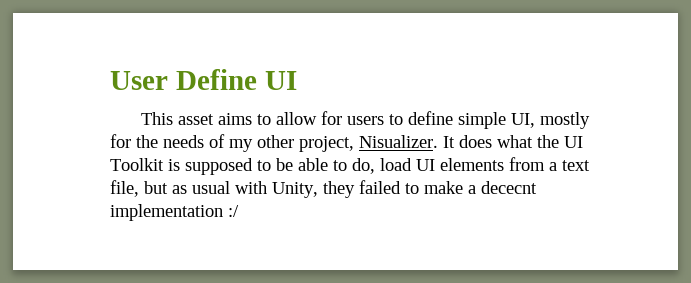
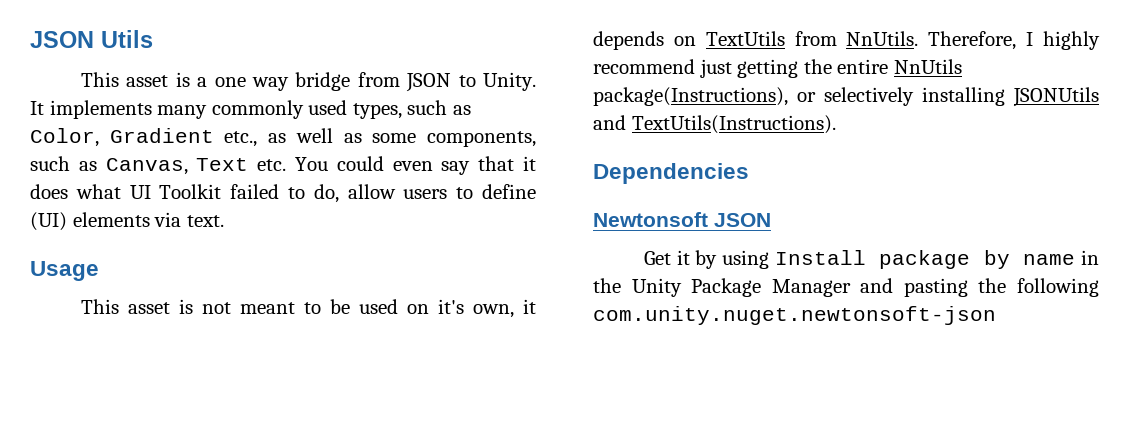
- User Define UI
- This asset aims to allow for users to define simple UI, mostly for the needs of my other project, Nisualizer. It does what the UI Toolkit is supposed to be able to do, load UI elements from a text file, but as usual with Unity, they failed to make a dececnt implementation :/
+ JSON Utils
+ This asset is a one way bridge from JSON to Unity. It implements many commonly used types, such as Color, Gradient etc., as well as some components, such as Canvas, Text etc. You could even say that it does what UI Toolkit failed to do, allow users to define (UI) elements via text.
+ Usage
+ This asset is not meant to be used on it's own, it depends on TextUtils from NnUtils. Therefore, I highly recommend just getting the entire NnUtils package(Instructions), or selectively installing JSONUtils and TextUtils(Instructions).
+ Dependencies
+ Newtonsoft JSON
+ Get it by using Install package by name in the Unity Package Manager and pasting the following com.unity.nuget.newtonsoft-json

